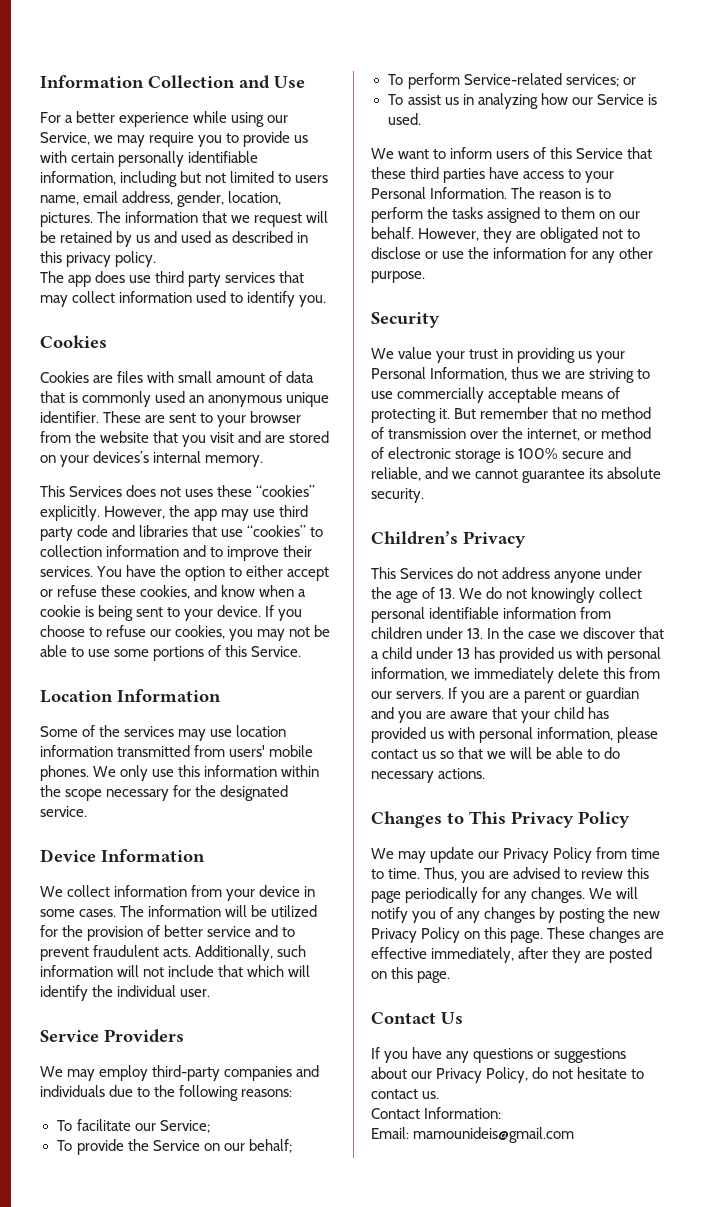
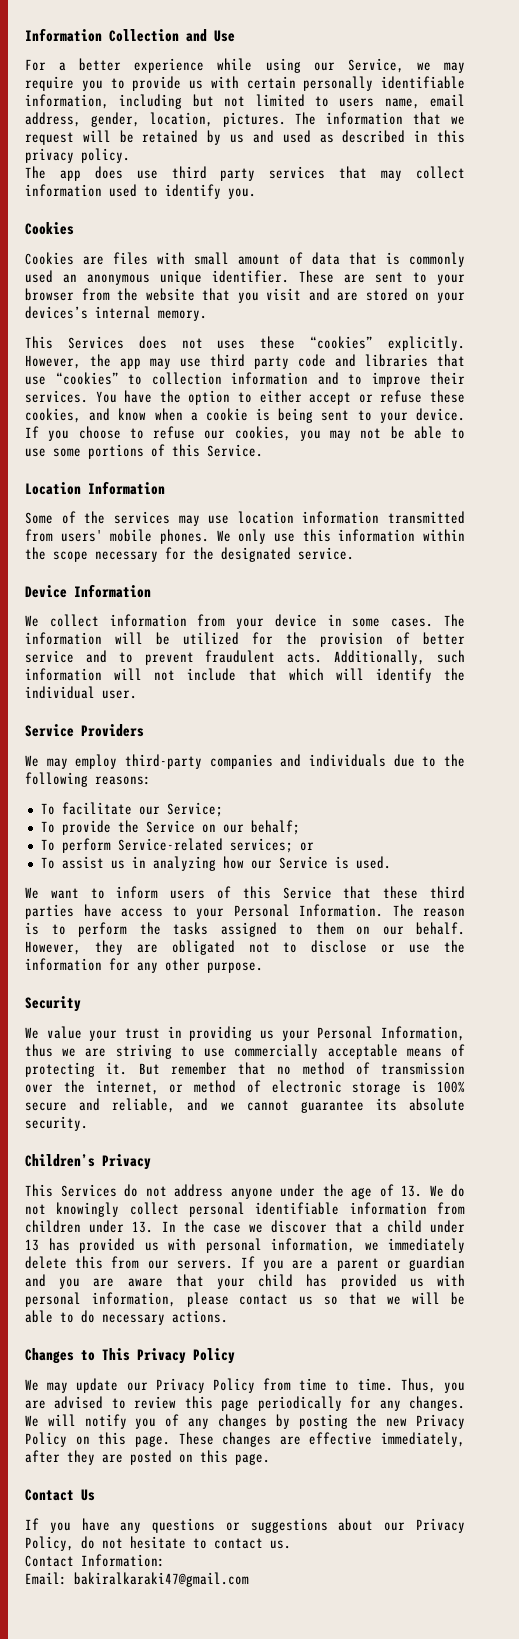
- Email: mamounideis@gmail.com
+ Email: bakiralkaraki47@gmail.com

